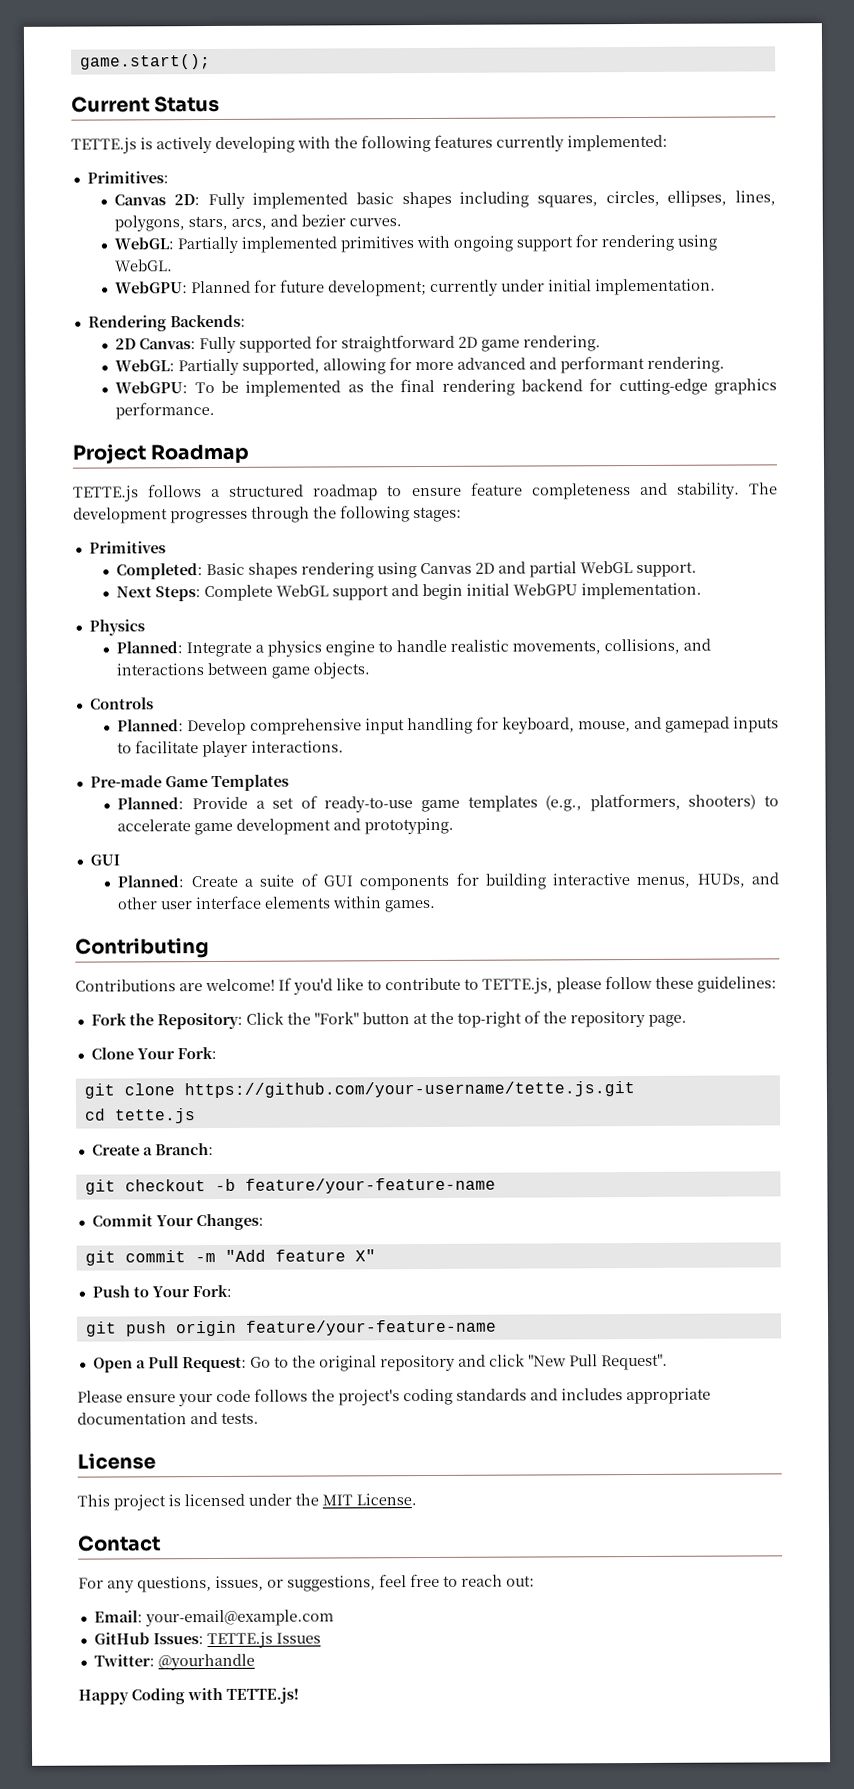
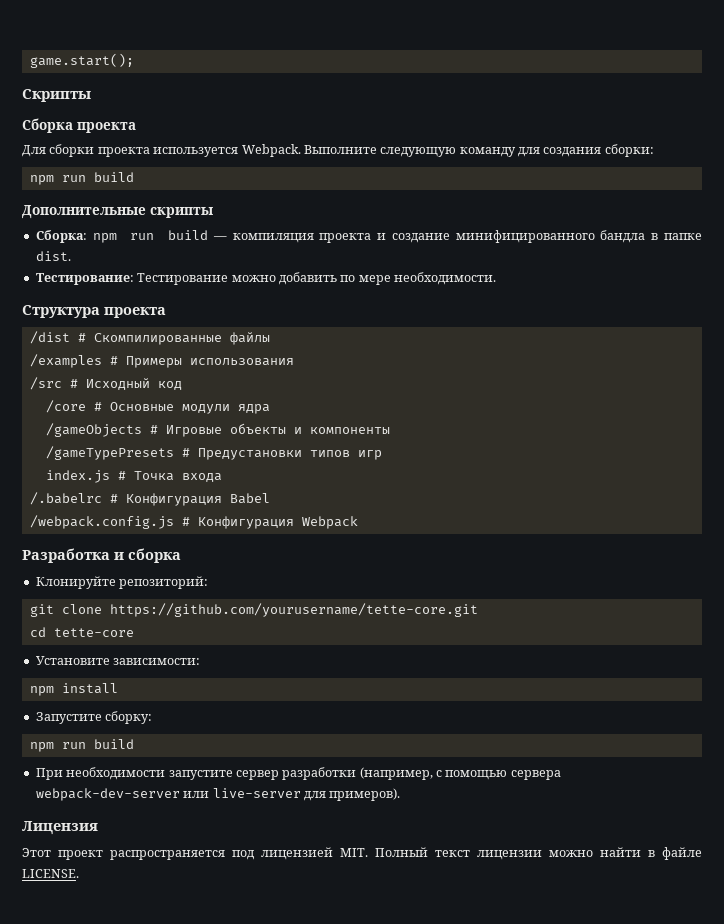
- Current Status
- TETTE.js is actively developing with the following features currently implemented:
- Primitives:
- Canvas 2D: Fully implemented basic shapes including squares, circles, ellipses, lines, polygons, stars, arcs, and bezier curves.
- WebGL: Partially implemented primitives with ongoing support for rendering using WebGL.
- WebGPU: Planned for future development; currently under initial implementation.
- Rendering Backends:
- 2D Canvas: Fully supported for straightforward 2D game rendering.
- WebGL: Partially supported, allowing for more advanced and performant rendering.
- WebGPU: To be implemented as the final rendering backend for cutting-edge graphics performance.
- Project Roadmap
- TETTE.js follows a structured roadmap to ensure feature completeness and stability. The development progresses through the following stages:
- Primitives
- Completed: Basic shapes rendering using Canvas 2D and partial WebGL support.
- Next Steps: Complete WebGL support and begin initial WebGPU implementation.
- Physics
- Planned: Integrate a physics engine to handle realistic movements, collisions, and interactions between game objects.
- Controls
- Planned: Develop comprehensive input handling for keyboard, mouse, and gamepad inputs to facilitate player interactions.
- Pre-made Game Templates
- Planned: Provide a set of ready-to-use game templates (e.g., platformers, shooters) to accelerate game development and prototyping.
- GUI
- Planned: Create a suite of GUI components for building interactive menus, HUDs, and other user interface elements within games.
- Contributing
- Contributions are welcome! If you'd like to contribute to TETTE.js, please follow these guidelines:
- Fork the Repository: Click the "Fork" button at the top-right of the repository page.
- Clone Your Fork:
+ Скрипты
+ Сборка проекта
+ Для сборки проекта используется Webpack. Выполните следующую команду для создания сборки:
+ npm run build
+ Дополнительные скрипты
+ Сборка: npm run build — компиляция проекта и создание минифицированного бандла в папке dist.
+ Тестирование: Тестирование можно добавить по мере необходимости.
+ Структура проекта
+ /dist # Скомпилированные файлы
+ /examples # Примеры использования
+ /src # Исходный код
+ /core # Основные модули ядра
+ /gameObjects # Игровые объекты и компоненты
+ /gameTypePresets # Предустановки типов игр
+ index.js # Точка входа
+ /.babelrc # Конфигурация Babel
+ /webpack.config.js # Конфигурация Webpack
+ Разработка и сборка
+ Клонируйте репозиторий:
- git clone https://github.com/your-username/tette.js.git
+ git clone https://github.com/yourusername/tette-core.git
- cd tette.js
- Create a Branch:
- git checkout -b feature/your-feature-name
- Commit Your Changes:
- git commit -m "Add feature X"
- Push to Your Fork:
- git push origin feature/your-feature-name
- Open a Pull Request: Go to the original repository and click "New Pull Request".
- Please ensure your code follows the project's coding standards and includes appropriate documentation and tests.
- License
- This project is licensed under the MIT License.
- Contact
- For any questions, issues, or suggestions, feel free to reach out:
- Email: your-email@example.com
- GitHub Issues: TETTE.js Issues
- Twitter: @yourhandle
- Happy Coding with TETTE.js!
+ cd tette-core
+ Установите зависимости:
+ npm install
+ Запустите сборку:
+ npm run build
+ При необходимости запустите сервер разработки (например, с помощью сервера webpack-dev-server или live-server для примеров).
+ Лицензия
+ Этот проект распространяется под лицензией MIT. Полный текст лицензии можно найти в файле LICENSE.

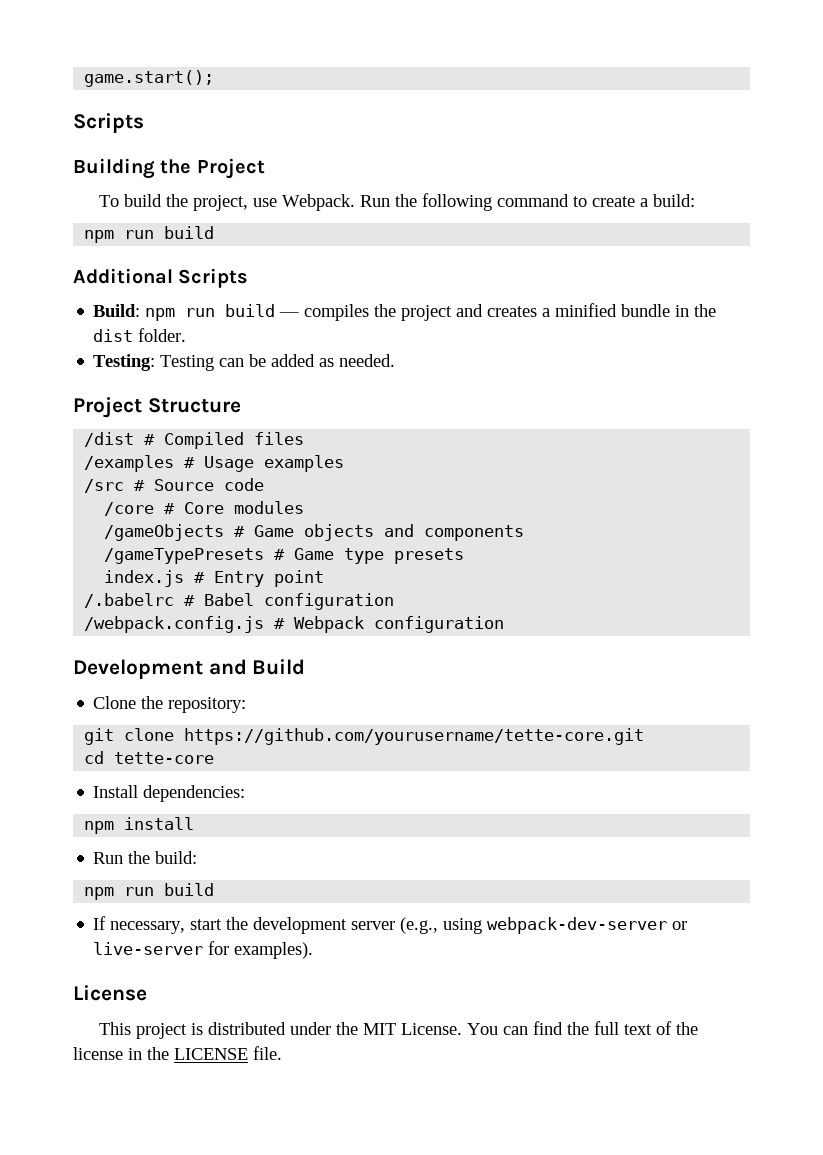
  game.start();
- Скрипты
- Сборка проекта
- Для сборки проекта используется Webpack. Выполните следующую команду для создания сборки:
+ Scripts
+ Building the Project
+ To build the project, use Webpack. Run the following command to create a build:
  npm run build
- Дополнительные скрипты
- Сборка: npm run build — компиляция проекта и создание минифицированного бандла в папке dist.
- Тестирование: Тестирование можно добавить по мере необходимости.
- Структура проекта
+ Additional Scripts
+ Build: npm run build — compiles the project and creates a minified bundle in the dist folder.
+ Testing: Testing can be added as needed.
+ Project Structure
- /dist # Скомпилированные файлы
+ /dist # Compiled files
- /examples # Примеры использования
+ /examples # Usage examples
- /src # Исходный код
+ /src # Source code
- /core # Основные модули ядра
+ /core # Core modules
- /gameObjects # Игровые объекты и компоненты
+ /gameObjects # Game objects and components
- /gameTypePresets # Предустановки типов игр
+ /gameTypePresets # Game type presets
- index.js # Точка входа
+ index.js # Entry point
- /.babelrc # Конфигурация Babel
+ /.babelrc # Babel configuration
- /webpack.config.js # Конфигурация Webpack
- Разработка и сборка
- Клонируйте репозиторий:
+ /webpack.config.js # Webpack configuration
+ Development and Build
+ Clone the repository:
- Установите зависимости:
+ Install dependencies:
- Запустите сборку:
+ Run the build:
  npm run build
- При необходимости запустите сервер разработки (например, с помощью сервера webpack-dev-server или live-server для примеров).
- Лицензия
- Этот проект распространяется под лицензией MIT. Полный текст лицензии можно найти в файле LICENSE.
+ If necessary, start the development server (e.g., using webpack-dev-server or live-server for examples).
+ License
+ This project is distributed under the MIT License. You can find the full text of the license in the LICENSE file.

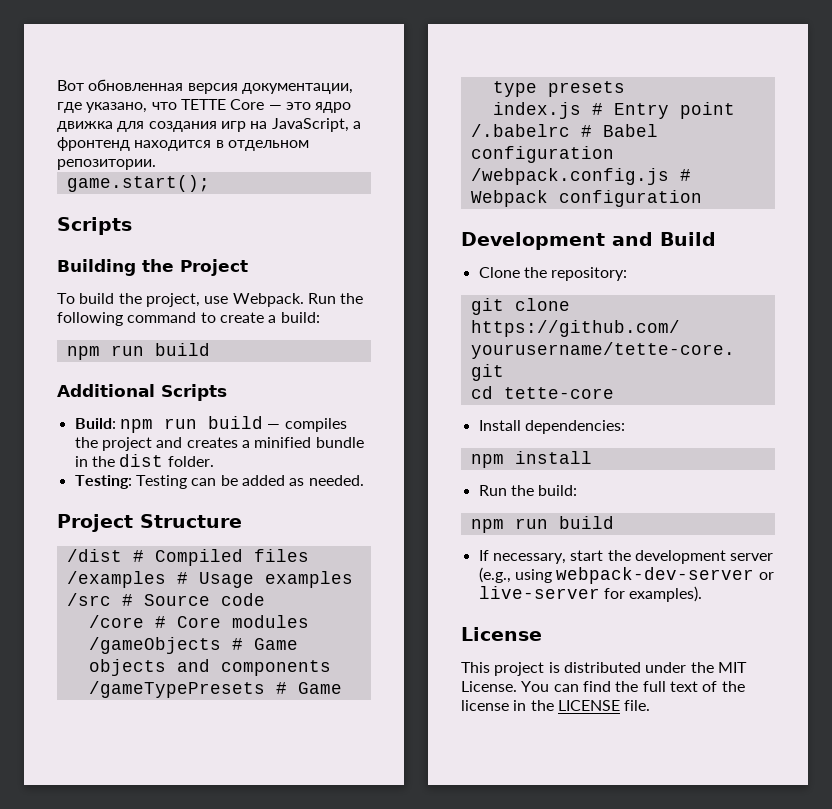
+ Вот обновленная верcия документации, где указано, что TETTE Core — это ядро движка для создания игр на JavaScript, а фронтенд находится в отдельном репозитории.

